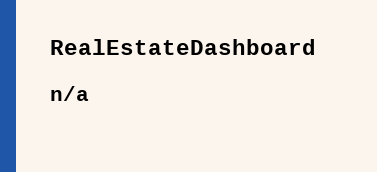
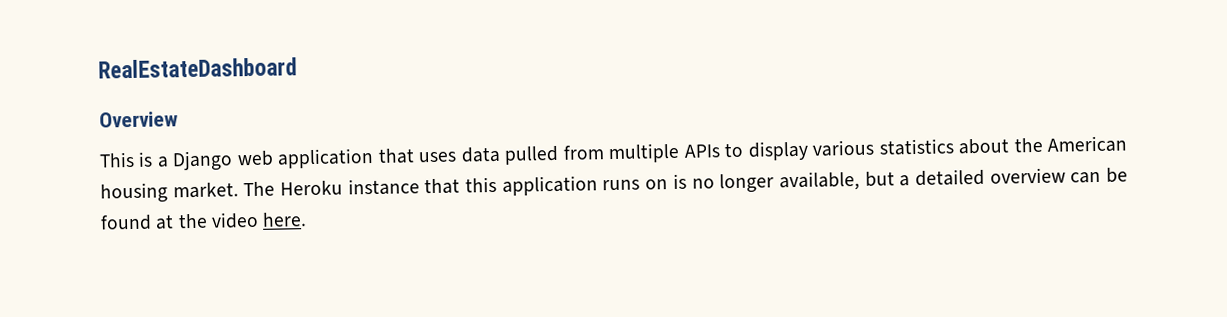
- n/a
+ Overview
+ This is a Django web application that uses data pulled from multiple APIs to display various statistics about the American housing market. The Heroku instance that this application runs on is no longer available, but a detailed overview can be found at the video here.

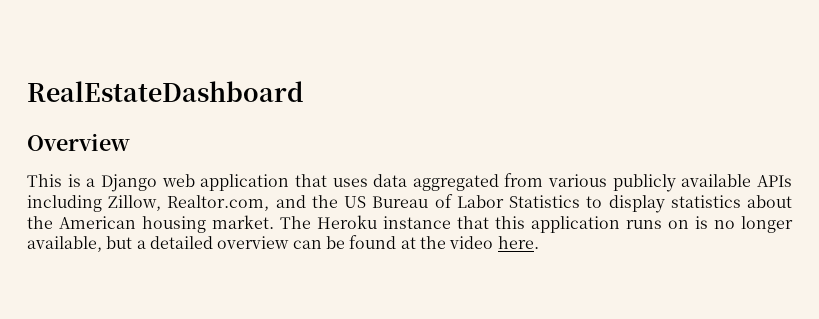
- This is a Django web application that uses data pulled from multiple APIs to display various statistics about the American housing market.
+ This is a Django web application that uses data aggregated from various publicly available APIs including Zillow, Realtor.com, and the US Bureau of Labor Statistics to display statistics about the American housing market.

